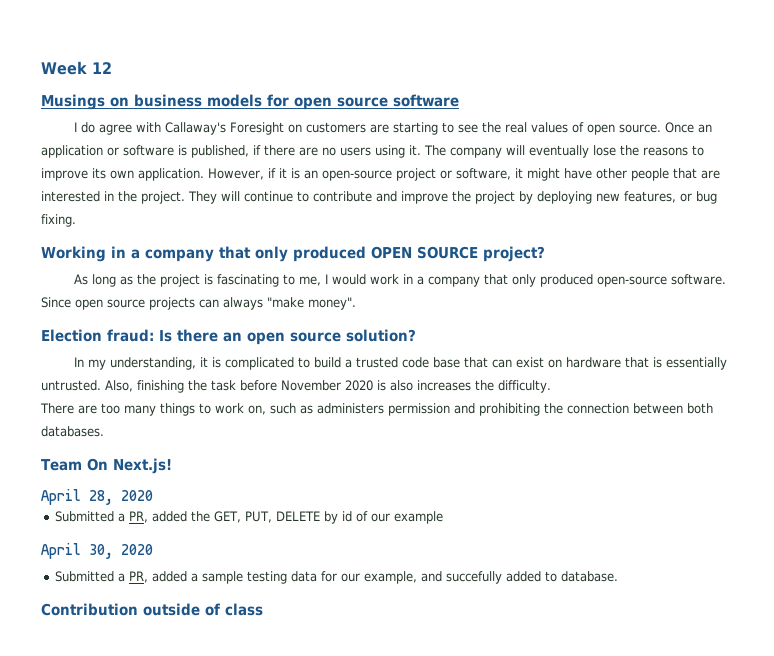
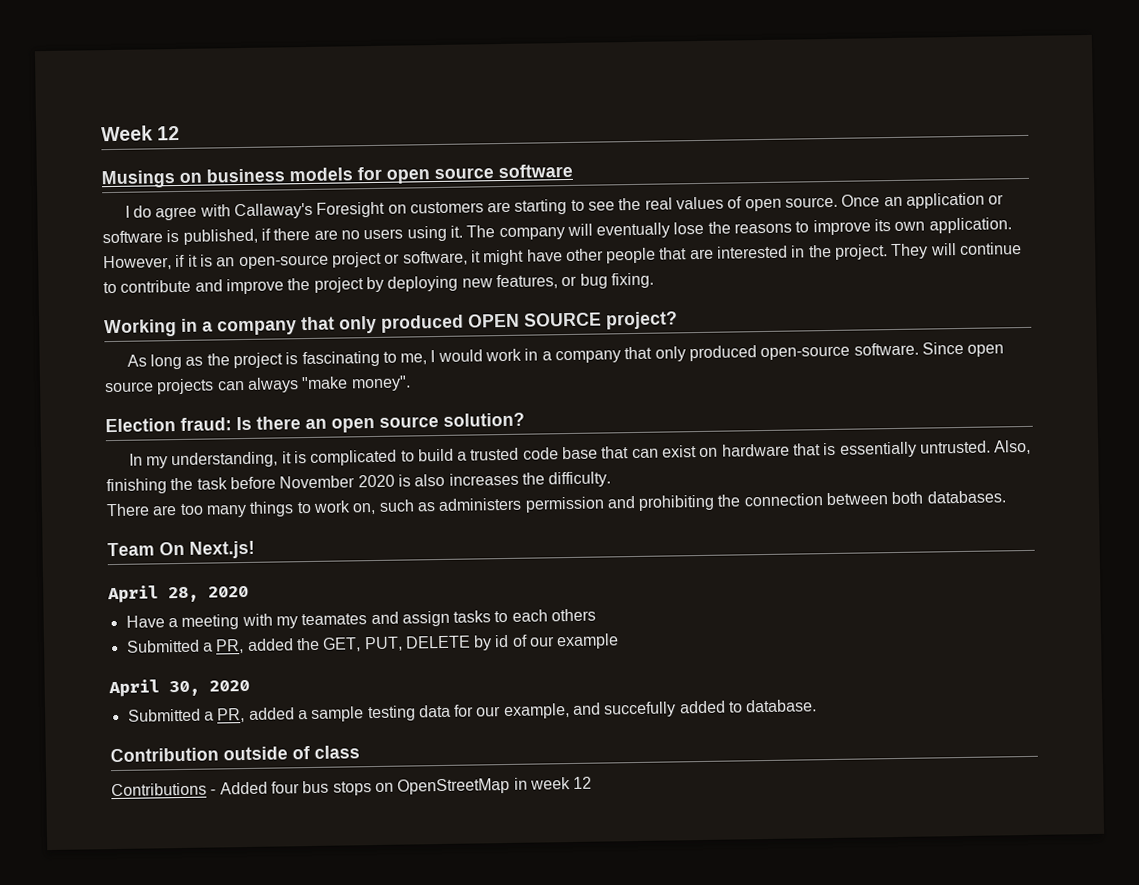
+ Have a meeting with my teamates and assign tasks to each others
+ Contributions - Added four bus stops on OpenStreetMap in week 12

